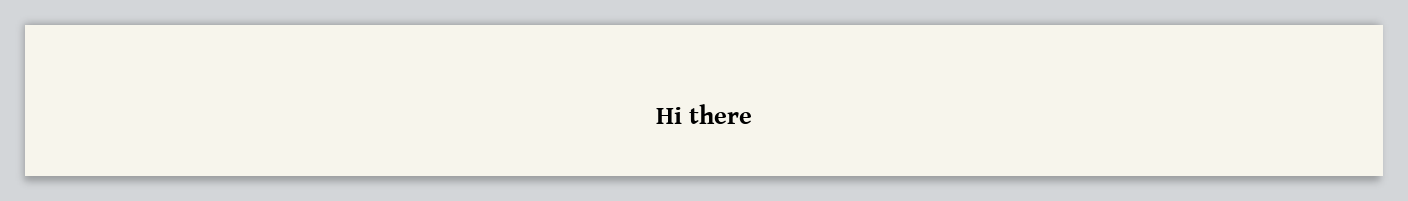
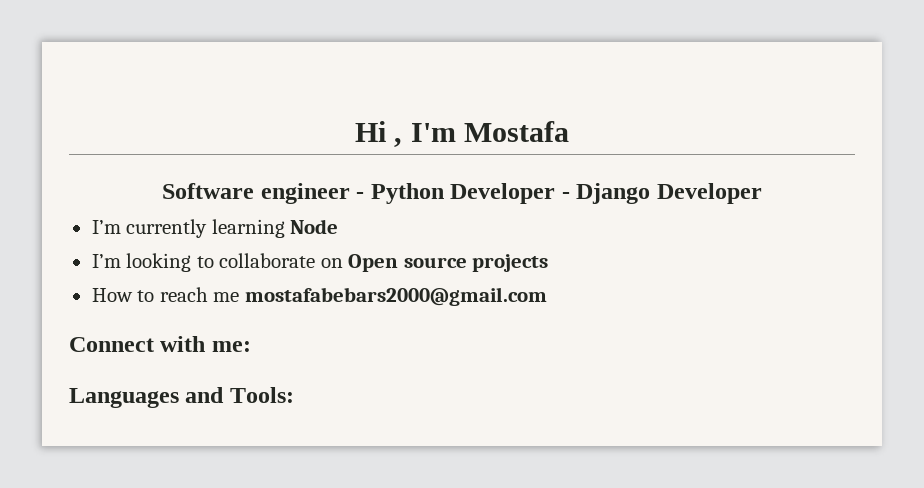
- Hi there
+ Hi , I'm Mostafa
+ Software engineer - Python Developer - Django Developer
+ I’m currently learning Node
+ I’m looking to collaborate on Open source projects
+ How to reach me mostafabebars2000@gmail.com
+ Connect with me:
+ Languages and Tools:

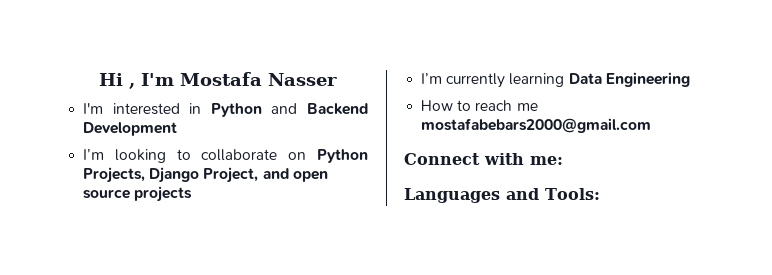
- Hi , I'm Mostafa
- Software engineer - Python Developer - Django Developer
- I’m currently learning Node
+ Hi , I'm Mostafa Nasser
+ I'm interested in Python and Backend Development
- I’m looking to collaborate on Open source projects
+ I’m looking to collaborate on Python Projects, Django Project, and open source projects
+ I’m currently learning Data Engineering

